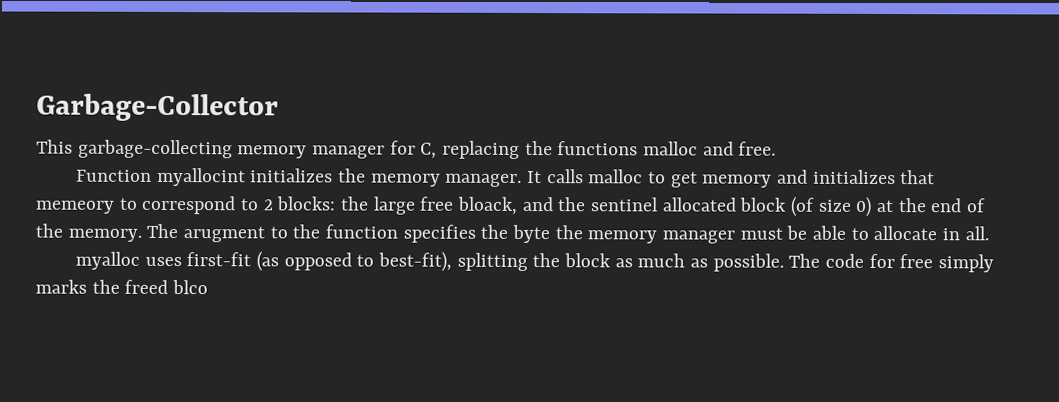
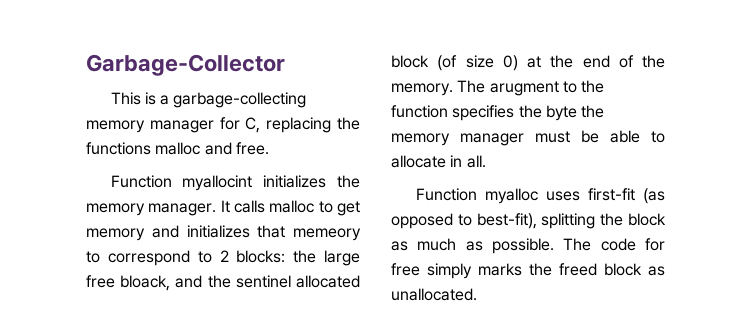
- This garbage-collecting memory manager for C, replacing the functions malloc and free.
+ This is a garbage-collecting memory manager for C, replacing the functions malloc and free.
- myalloc uses first-fit (as opposed to best-fit), splitting the block as much as possible.
+ Function myalloc uses first-fit (as opposed to best-fit), splitting the block as much as possible.
- The code for free simply marks the freed blco
+ The code for free simply marks the freed block as unallocated.

